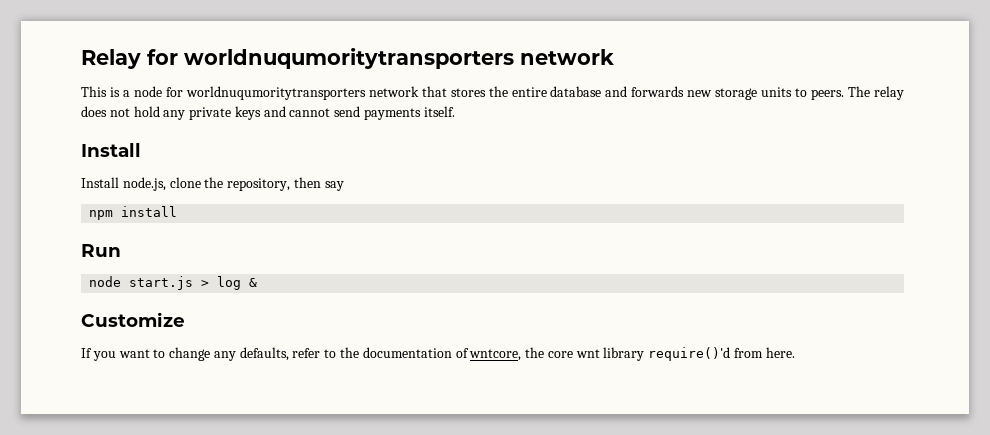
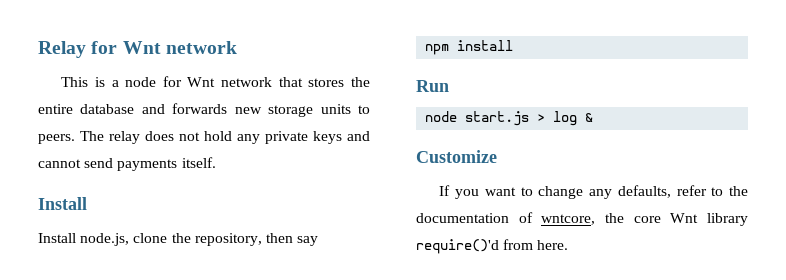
- Relay for worldnuqumoritytransporters network
+ Relay for Wnt network
- This is a node for worldnuqumoritytransporters network that stores the entire database and forwards new storage units to peers.
+ This is a node for Wnt network that stores the entire database and forwards new storage units to peers.
- If you want to change any defaults, refer to the documentation of wntcore, the core wnt library require()'d from here.
+ If you want to change any defaults, refer to the documentation of wntcore, the core Wnt library require()'d from here.

